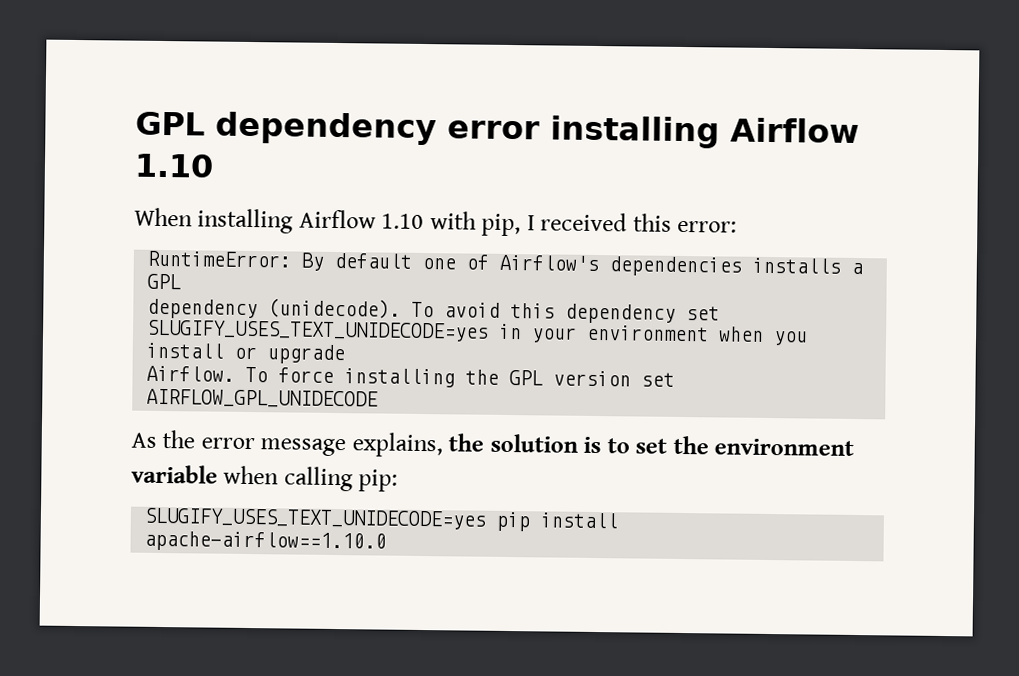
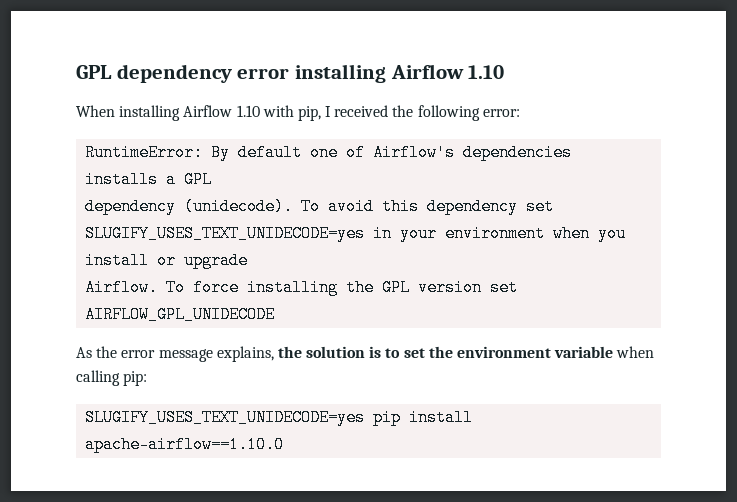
- When installing Airflow 1.10 with pip, I received this error:
+ When installing Airflow 1.10 with pip, I received the following error:

